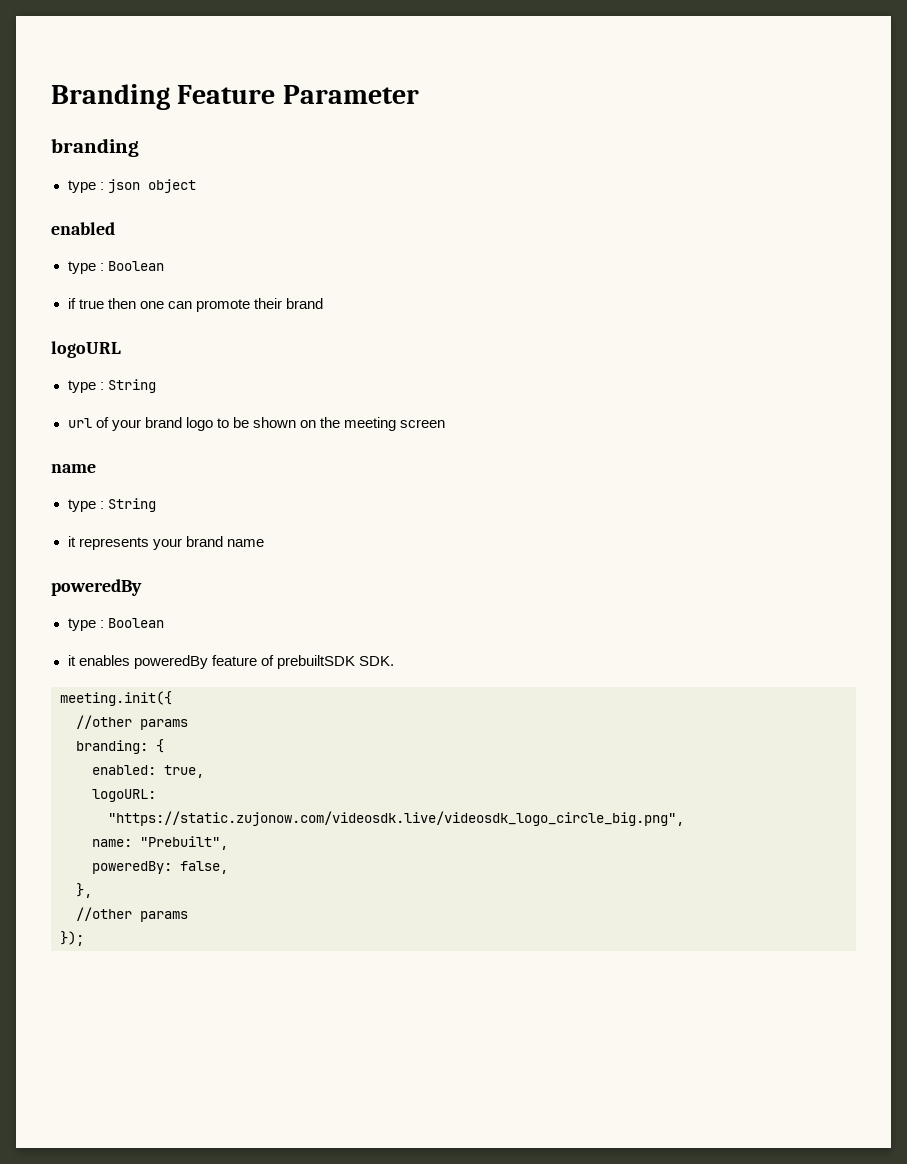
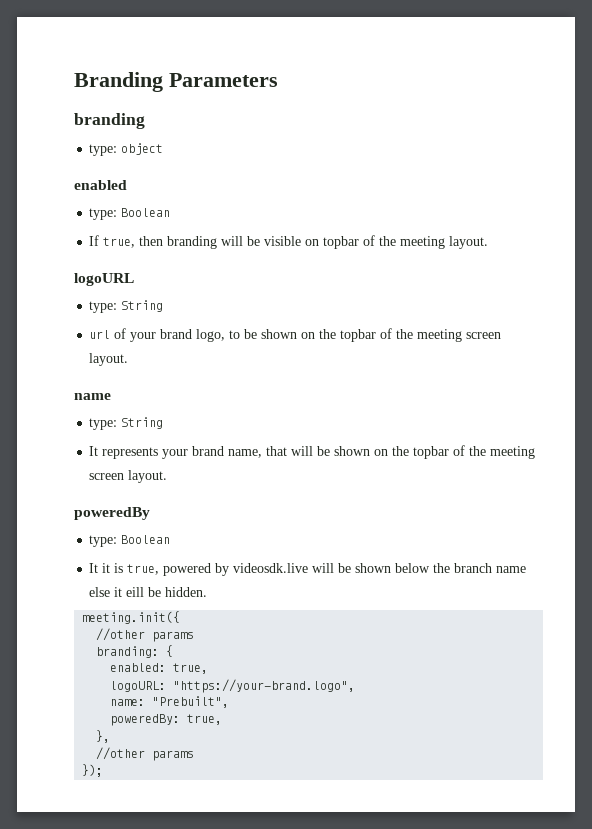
- Branding Feature Parameter
+ Branding Parameters
- type : json object
+ type: object
  enabled
- type : Boolean
- if true then one can promote their brand
+ type: Boolean
+ If true, then branding will be visible on topbar of the meeting layout.
  logoURL
- type : String
+ type: String
- url of your brand logo to be shown on the meeting screen
+ url of your brand logo, to be shown on the topbar of the meeting screen layout.
  name
- type : String
- it represents your brand name
+ type: String
+ It represents your brand name, that will be shown on the topbar of the meeting screen layout.
  poweredBy
- type : Boolean
- it enables poweredBy feature of prebuiltSDK SDK.
+ type: Boolean
+ It it is true, powered by videosdk.live will be shown below the branch name else it eill be hidden.
- logoURL:
- "https://static.zujonow.com/videosdk.live/videosdk_logo_circle_big.png",
+ logoURL: "https://your-brand.logo",
- poweredBy: false,
+ poweredBy: true,

